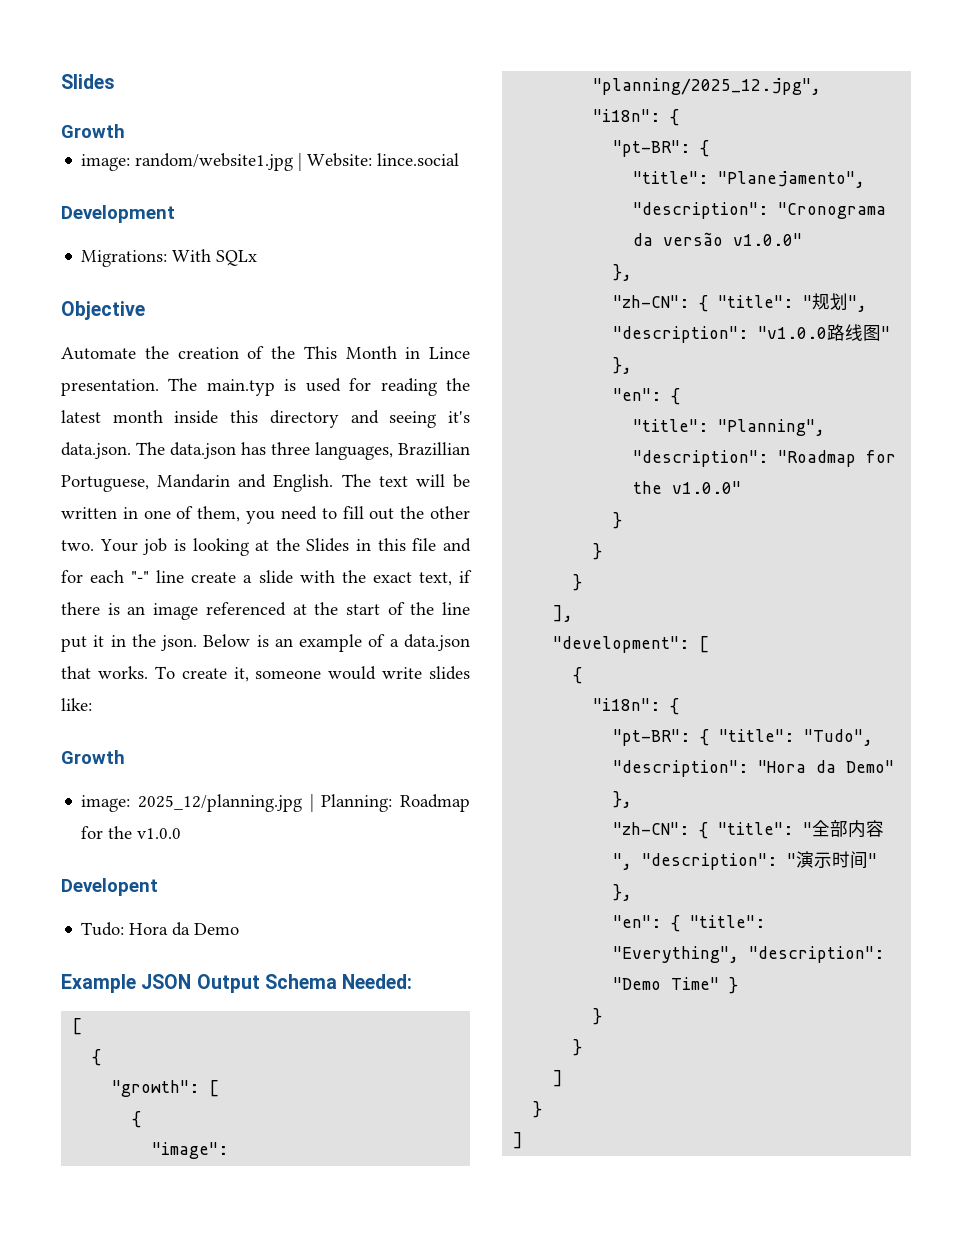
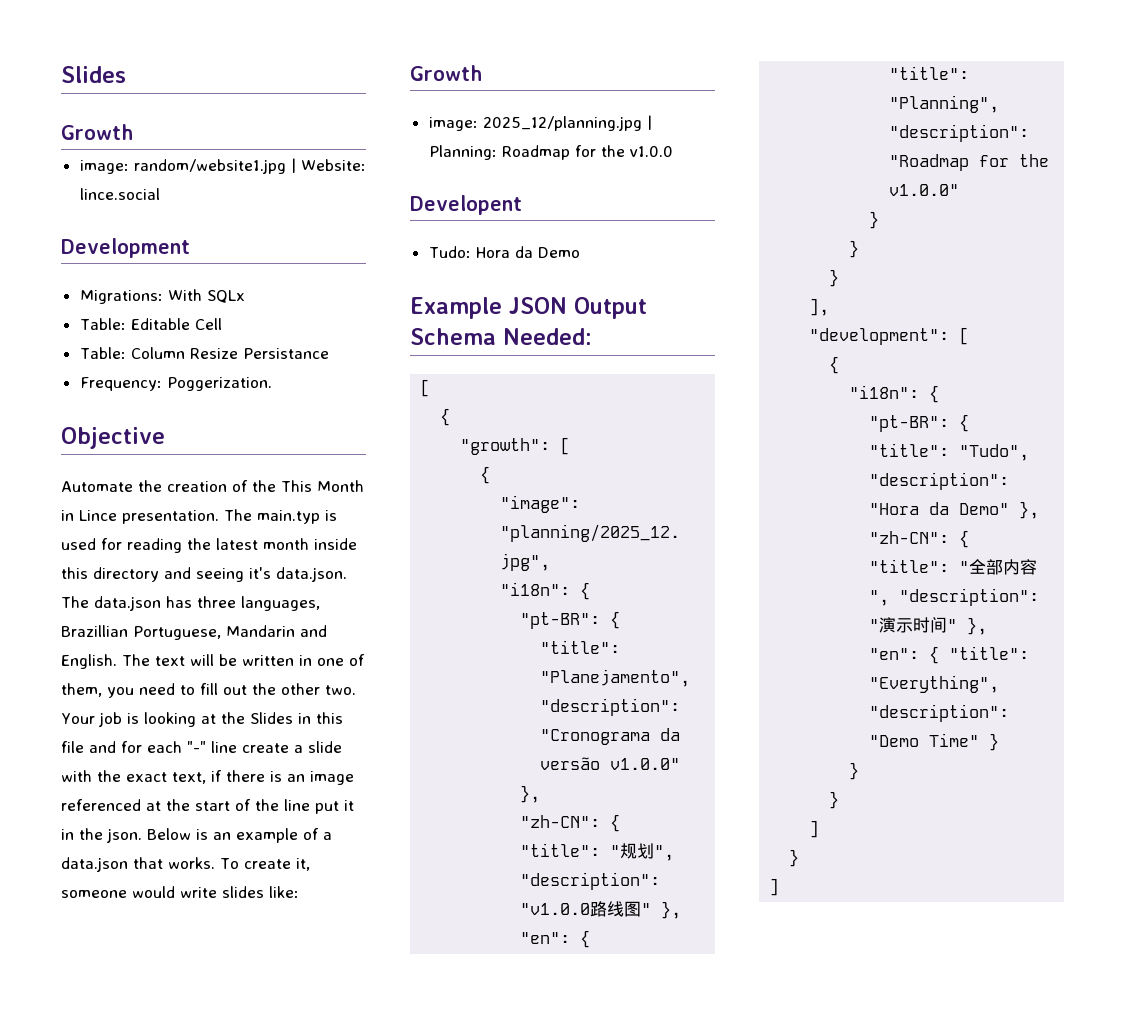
+ Table: Editable Cell
+ Table: Column Resize Persistance
+ Frequency: Poggerization.

